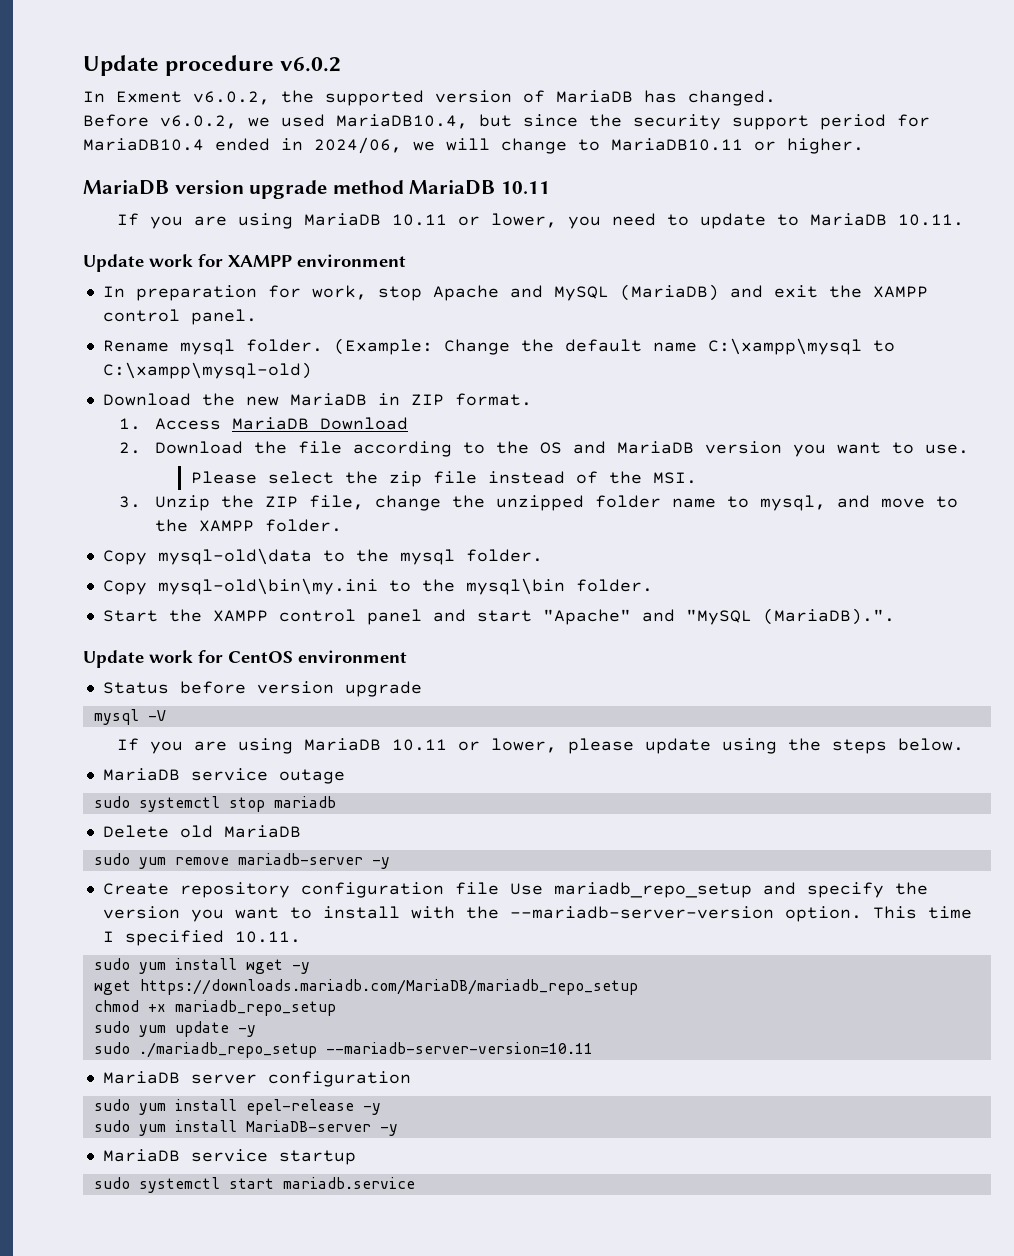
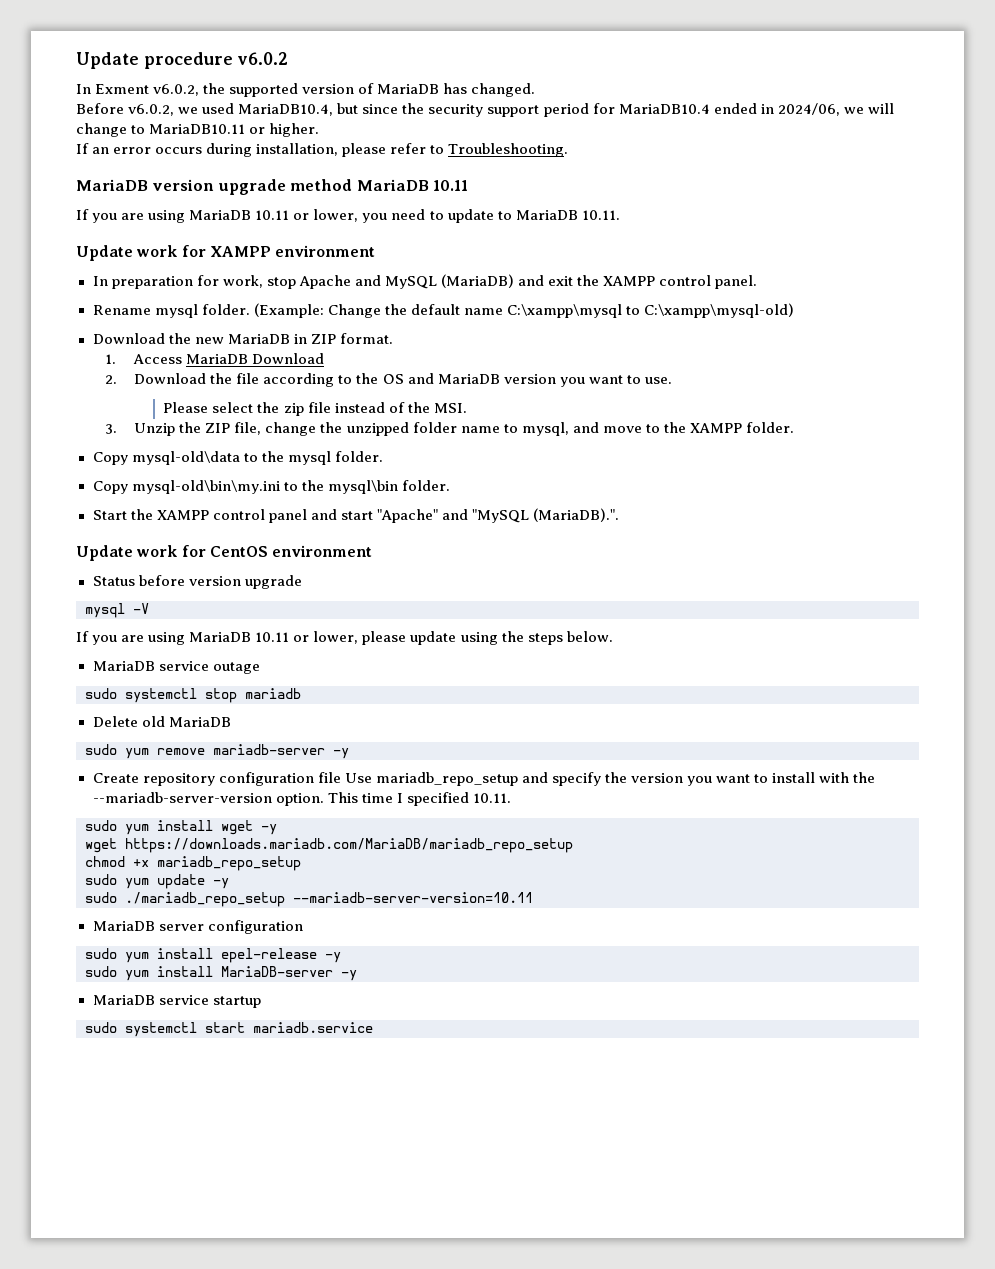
+ If an error occurs during installation, please refer to Troubleshooting.

